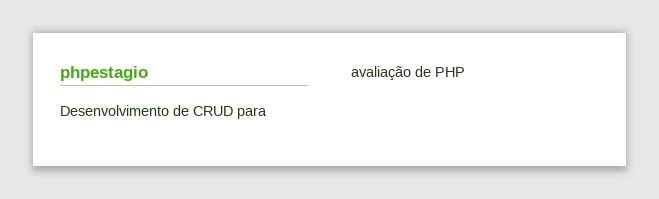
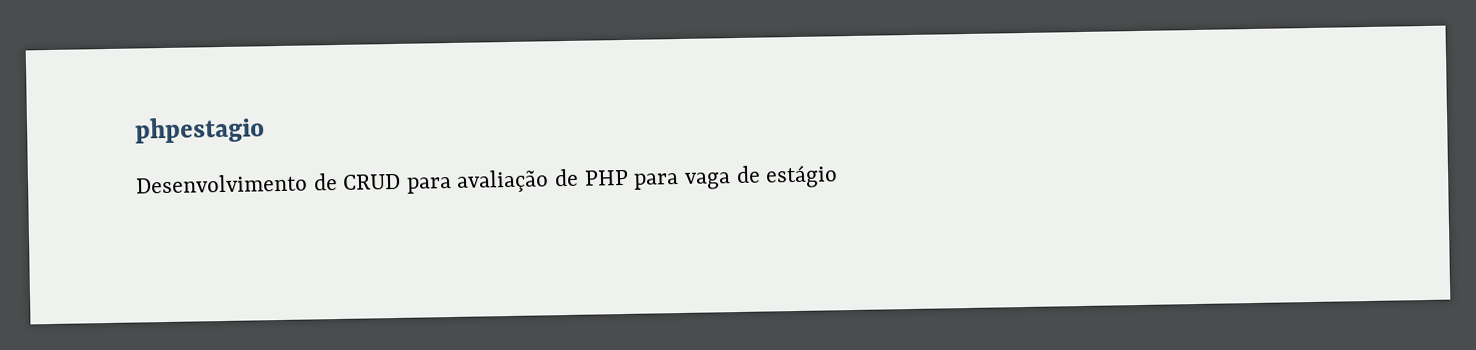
- Desenvolvimento de CRUD para avaliação de PHP
+ Desenvolvimento de CRUD para avaliação de PHP para vaga de estágio

